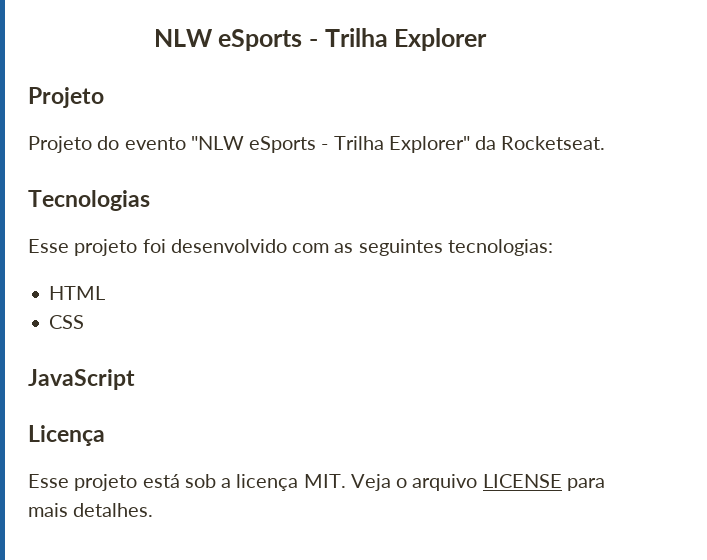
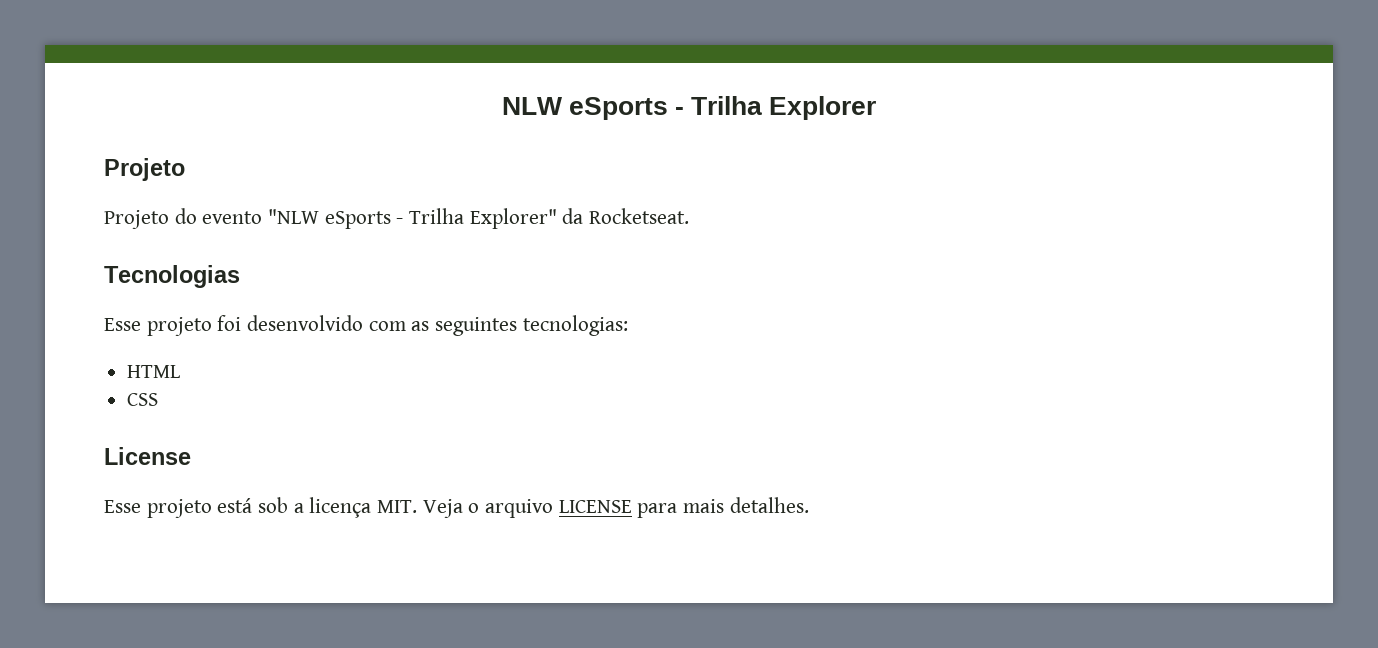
- JavaScript
- Licença
+ License

